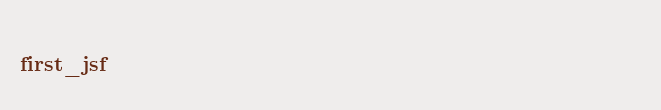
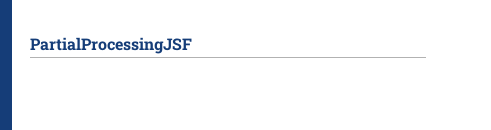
- first_jsf
+ PartialProcessingJSF

